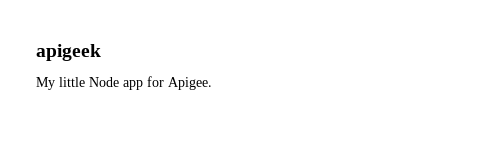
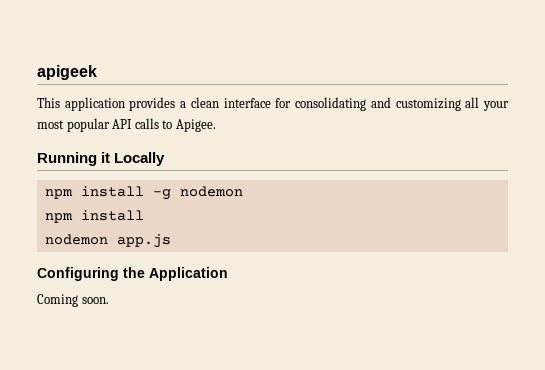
- My little Node app for Apigee.
+ This application provides a clean interface for consolidating and customizing all your most popular API calls to Apigee.
+ Running it Locally
+ npm install -g nodemon
+ npm install
+ nodemon app.js
+ Configuring the Application
+ Coming soon.

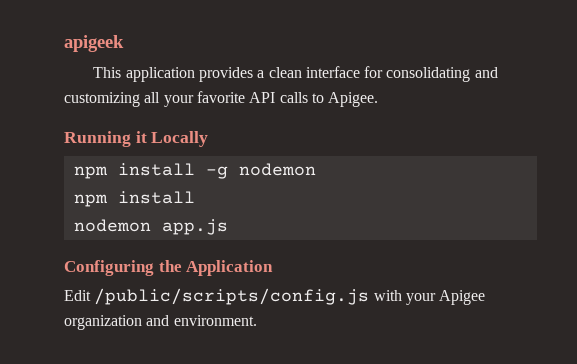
- This application provides a clean interface for consolidating and customizing all your most popular API calls to Apigee.
+ This application provides a clean interface for consolidating and customizing all your favorite API calls to Apigee.
- Coming soon.
+ Edit /public/scripts/config.js with your Apigee organization and environment.

